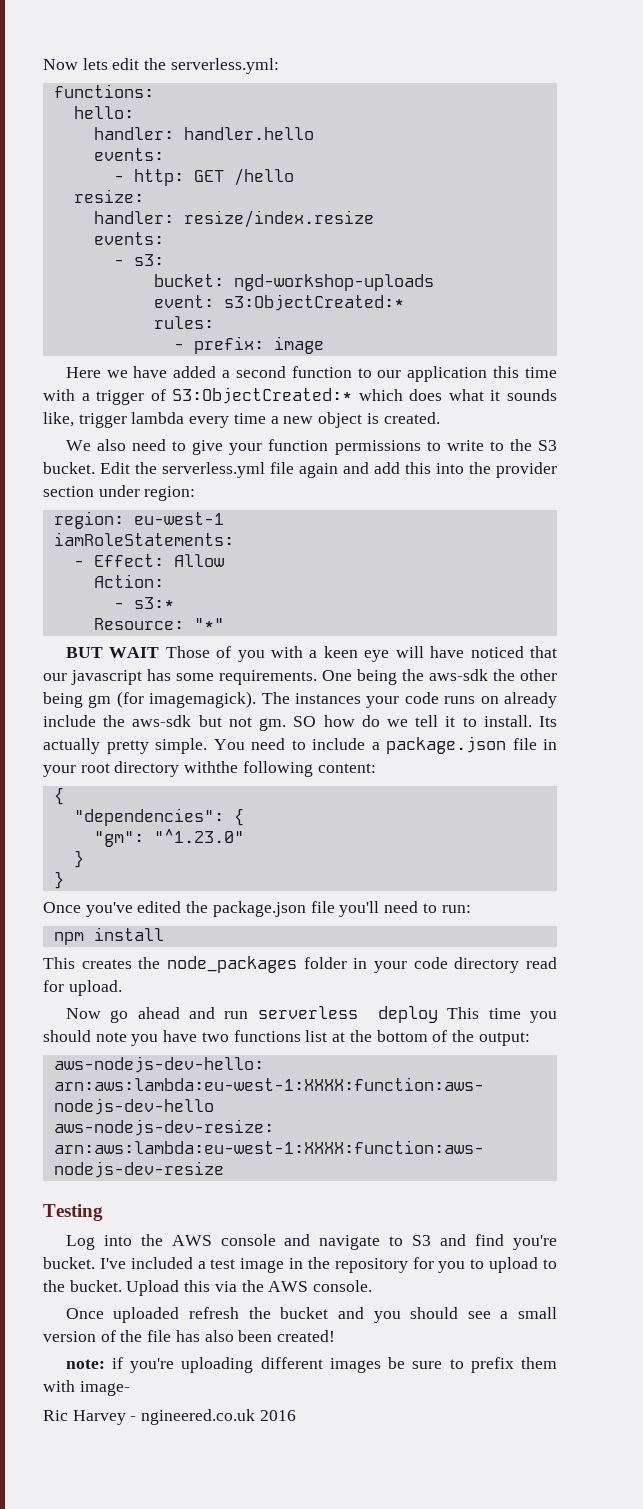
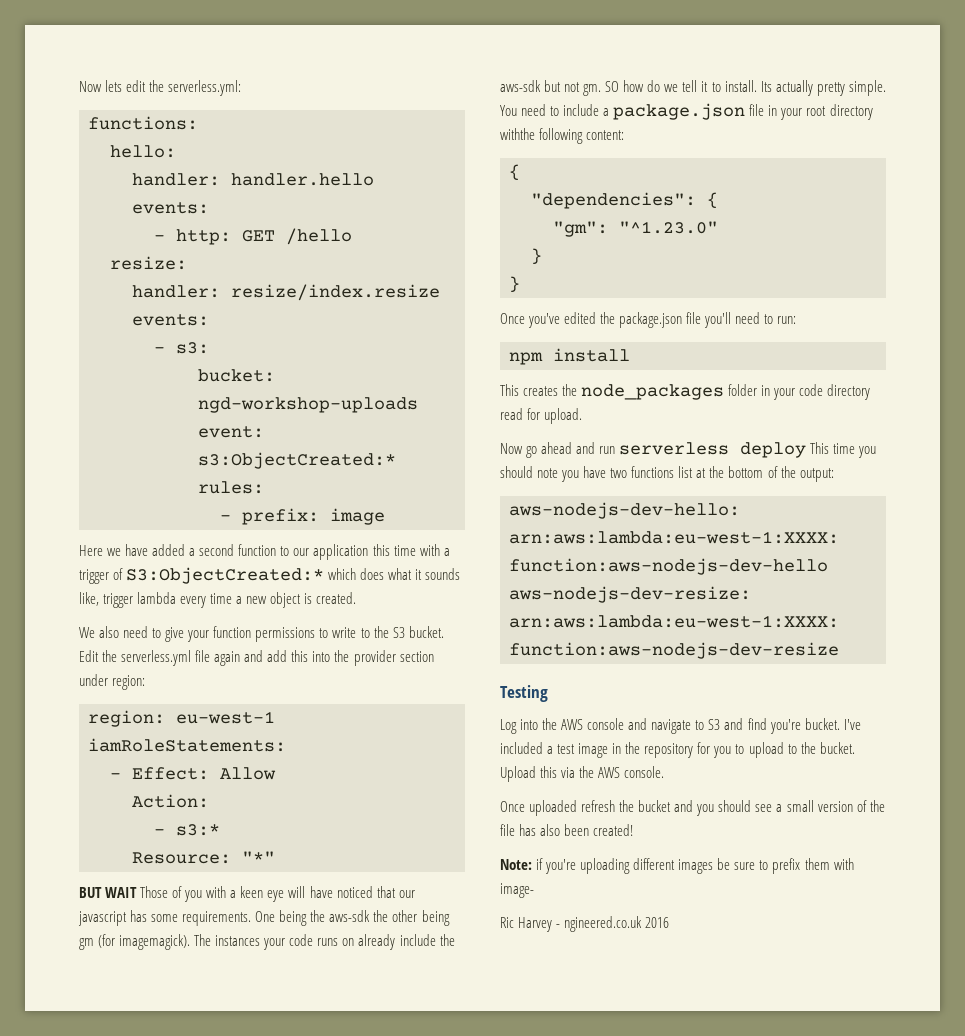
- note: if you're uploading different images be sure to prefix them with image-
+ Note: if you're uploading different images be sure to prefix them with image-

